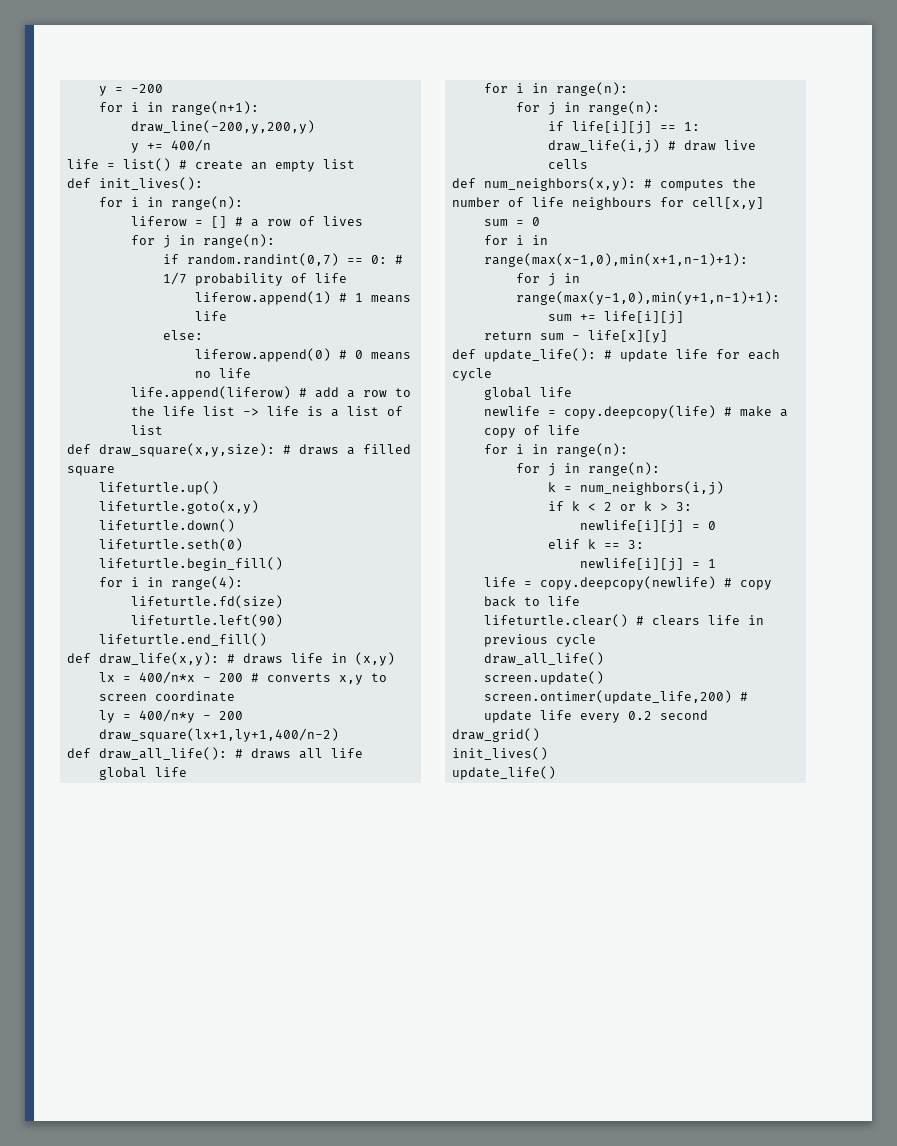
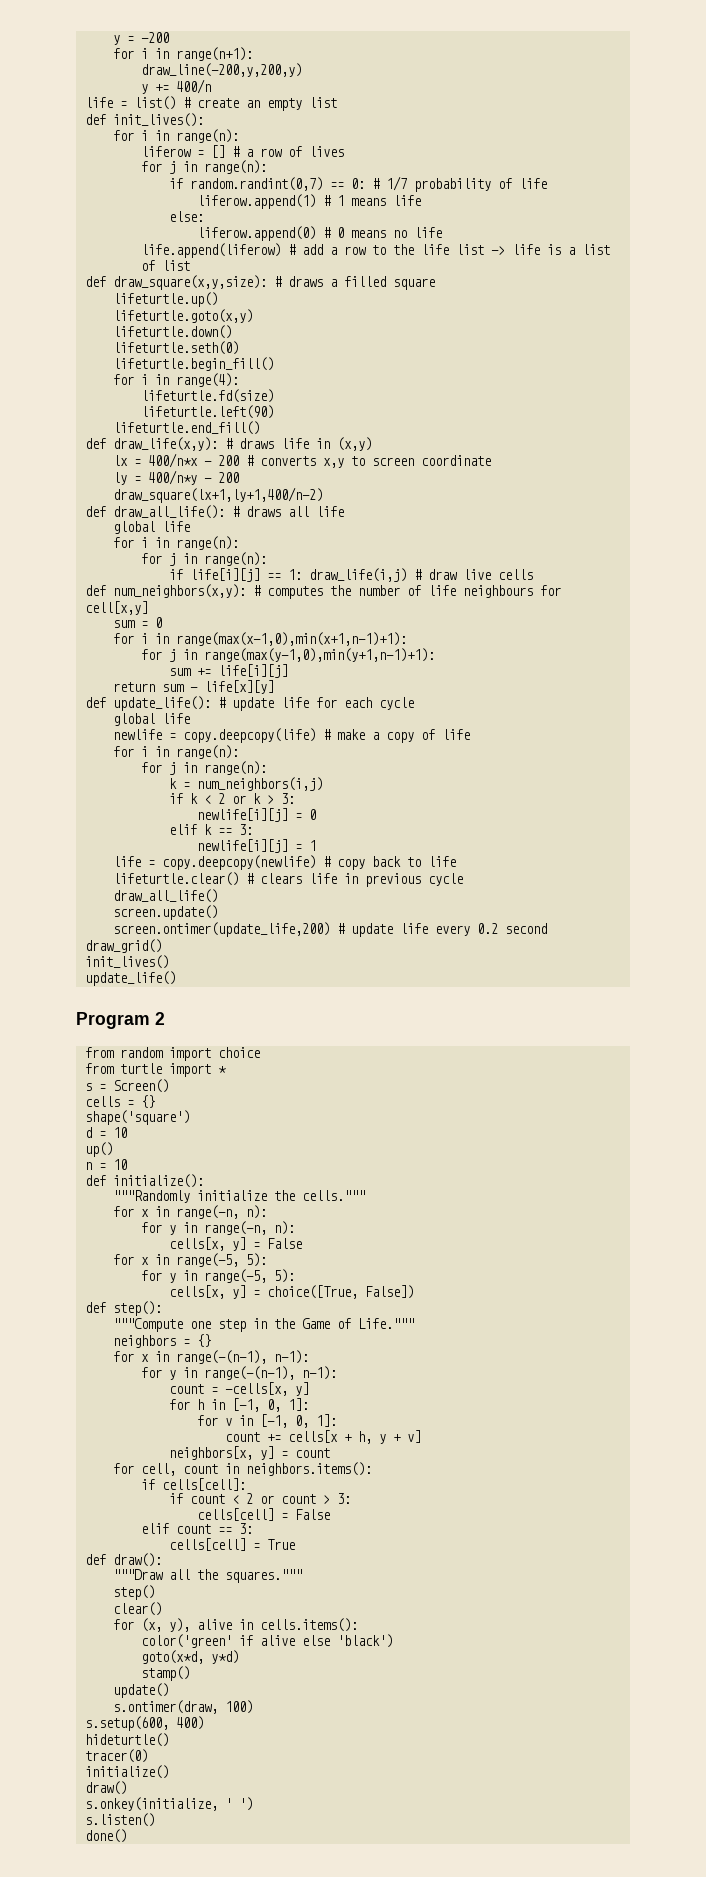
+ Program 2
+ from random import choice
+ from turtle import *
+ s = Screen()
+ cells = {}
+ shape('square')
+ d = 10
+ up()
+ n = 10
+ def initialize():
+ """Randomly initialize the cells."""
+ for x in range(-n, n):
+ for y in range(-n, n):
+ cells[x, y] = False
+ for x in range(-5, 5):
+ for y in range(-5, 5):
+ cells[x, y] = choice([True, False])
+ def step():
+ """Compute one step in the Game of Life."""
+ neighbors = {}
+ for x in range(-(n-1), n-1):
+ for y in range(-(n-1), n-1):
+ count = -cells[x, y]
+ for h in [-1, 0, 1]:
+ for v in [-1, 0, 1]:
+ count += cells[x + h, y + v]
+ neighbors[x, y] = count
+ for cell, count in neighbors.items():
+ if cells[cell]:
+ if count < 2 or count > 3:
+ cells[cell] = False
+ elif count == 3:
+ cells[cell] = True
+ def draw():
+ """Draw all the squares."""
+ step()
+ clear()
+ for (x, y), alive in cells.items():
+ color('green' if alive else 'black')
+ goto(x*d, y*d)
+ stamp()
+ update()
+ s.ontimer(draw, 100)
+ s.setup(600, 400)
+ hideturtle()
+ tracer(0)
+ initialize()
+ draw()
+ s.onkey(initialize, ' ')
+ s.listen()
+ done()

